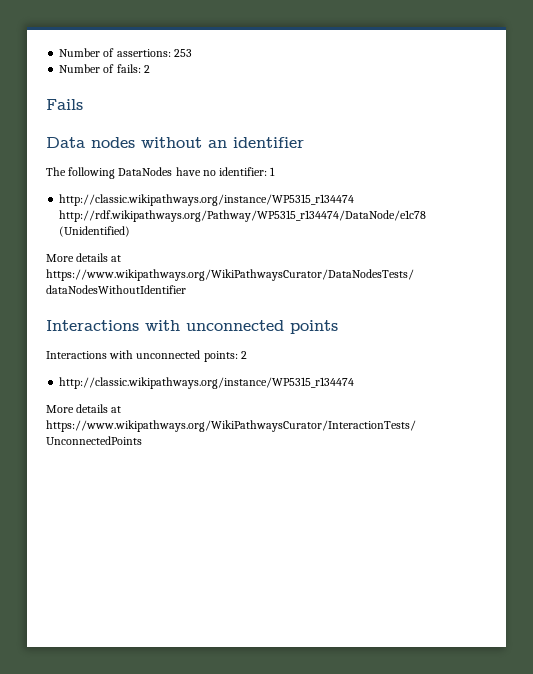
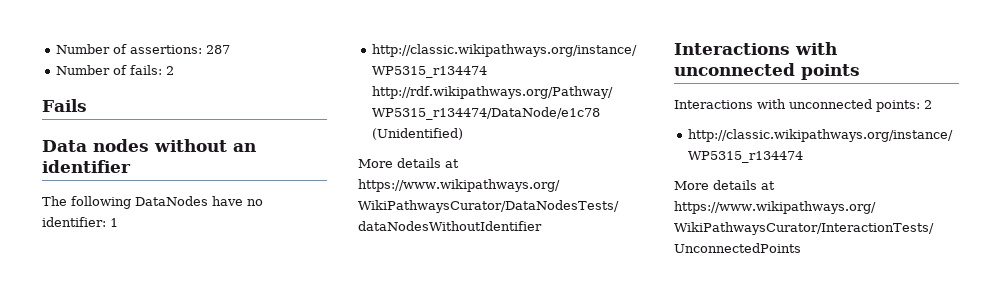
- Number of assertions: 253
+ Number of assertions: 287

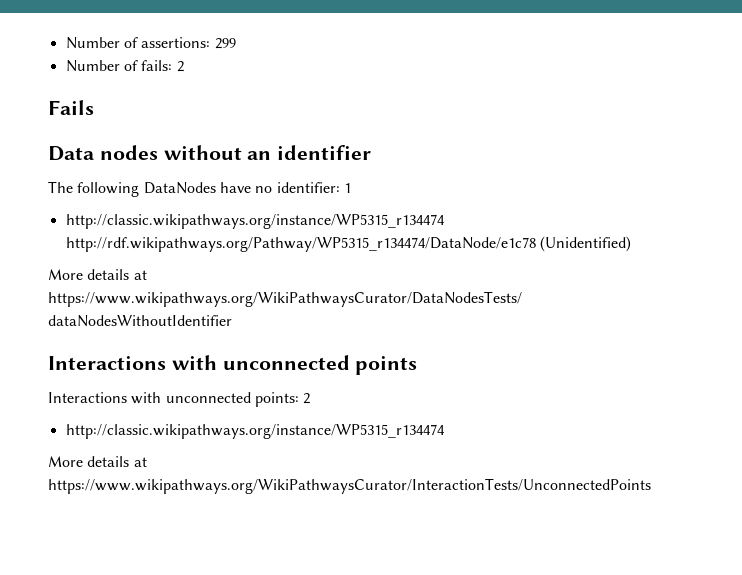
- Number of assertions: 287
+ Number of assertions: 299

